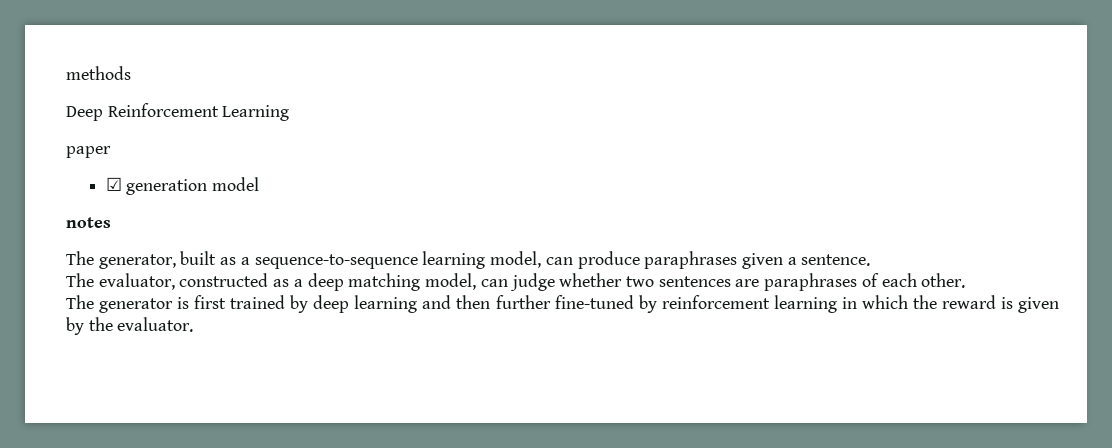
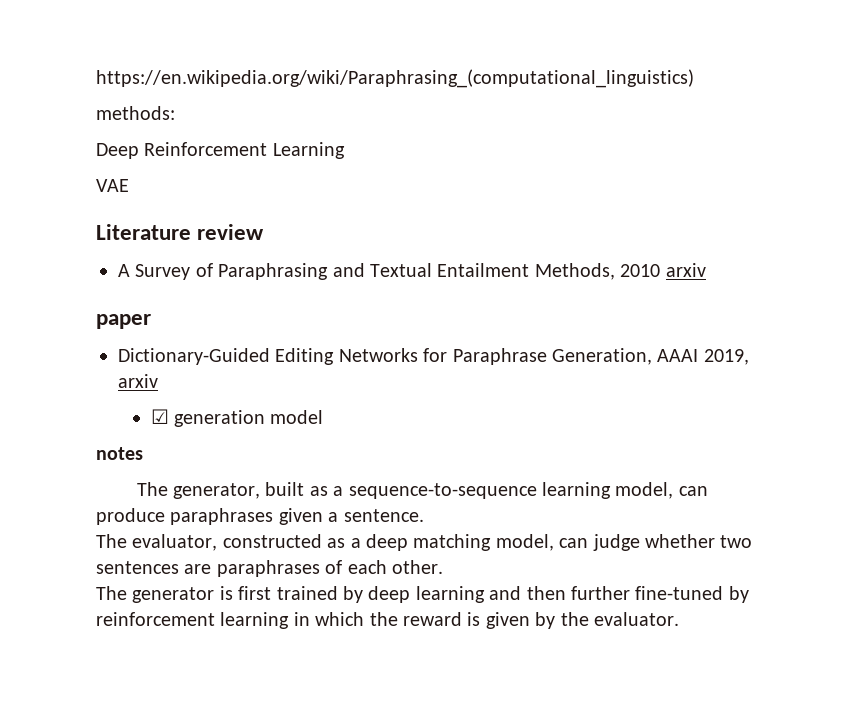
- methods
+ https://en.wikipedia.org/wiki/Paraphrasing_(computational_linguistics)
+ methods:
+ VAE
+ Literature review
+ A Survey of Paraphrasing and Textual Entailment Methods, 2010 arxiv
  paper
+ Dictionary-Guided Editing Networks for Paraphrase Generation, AAAI 2019, arxiv

